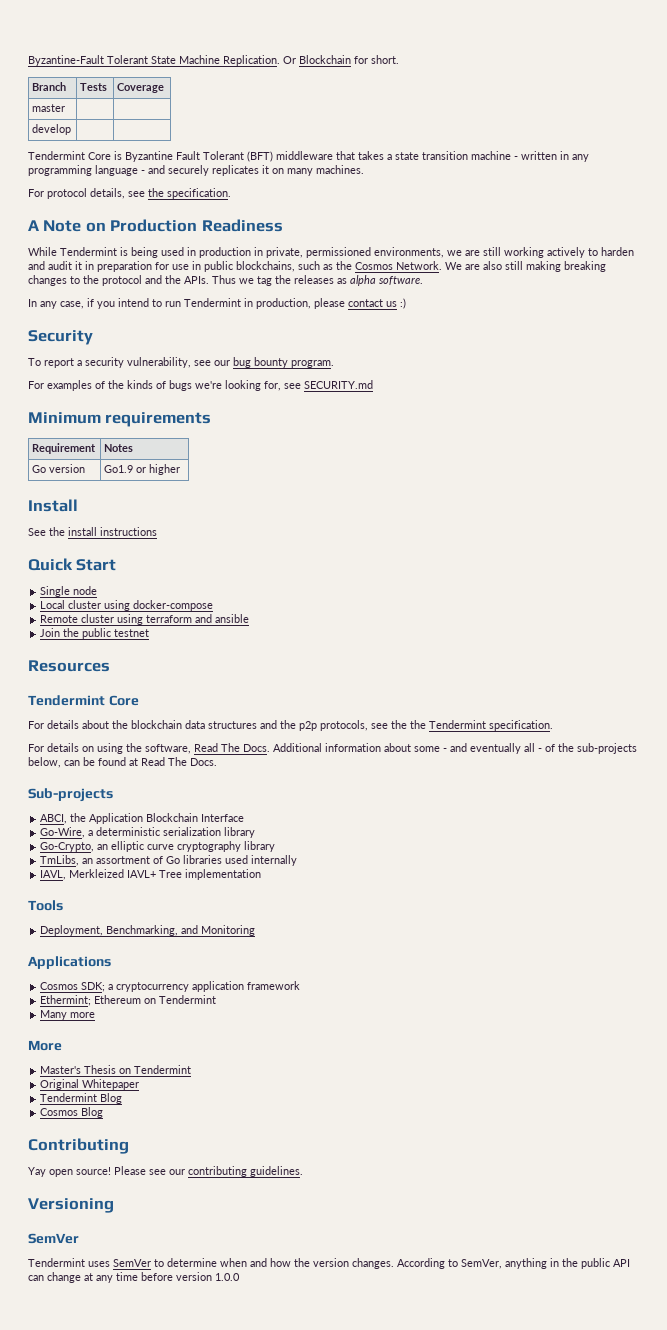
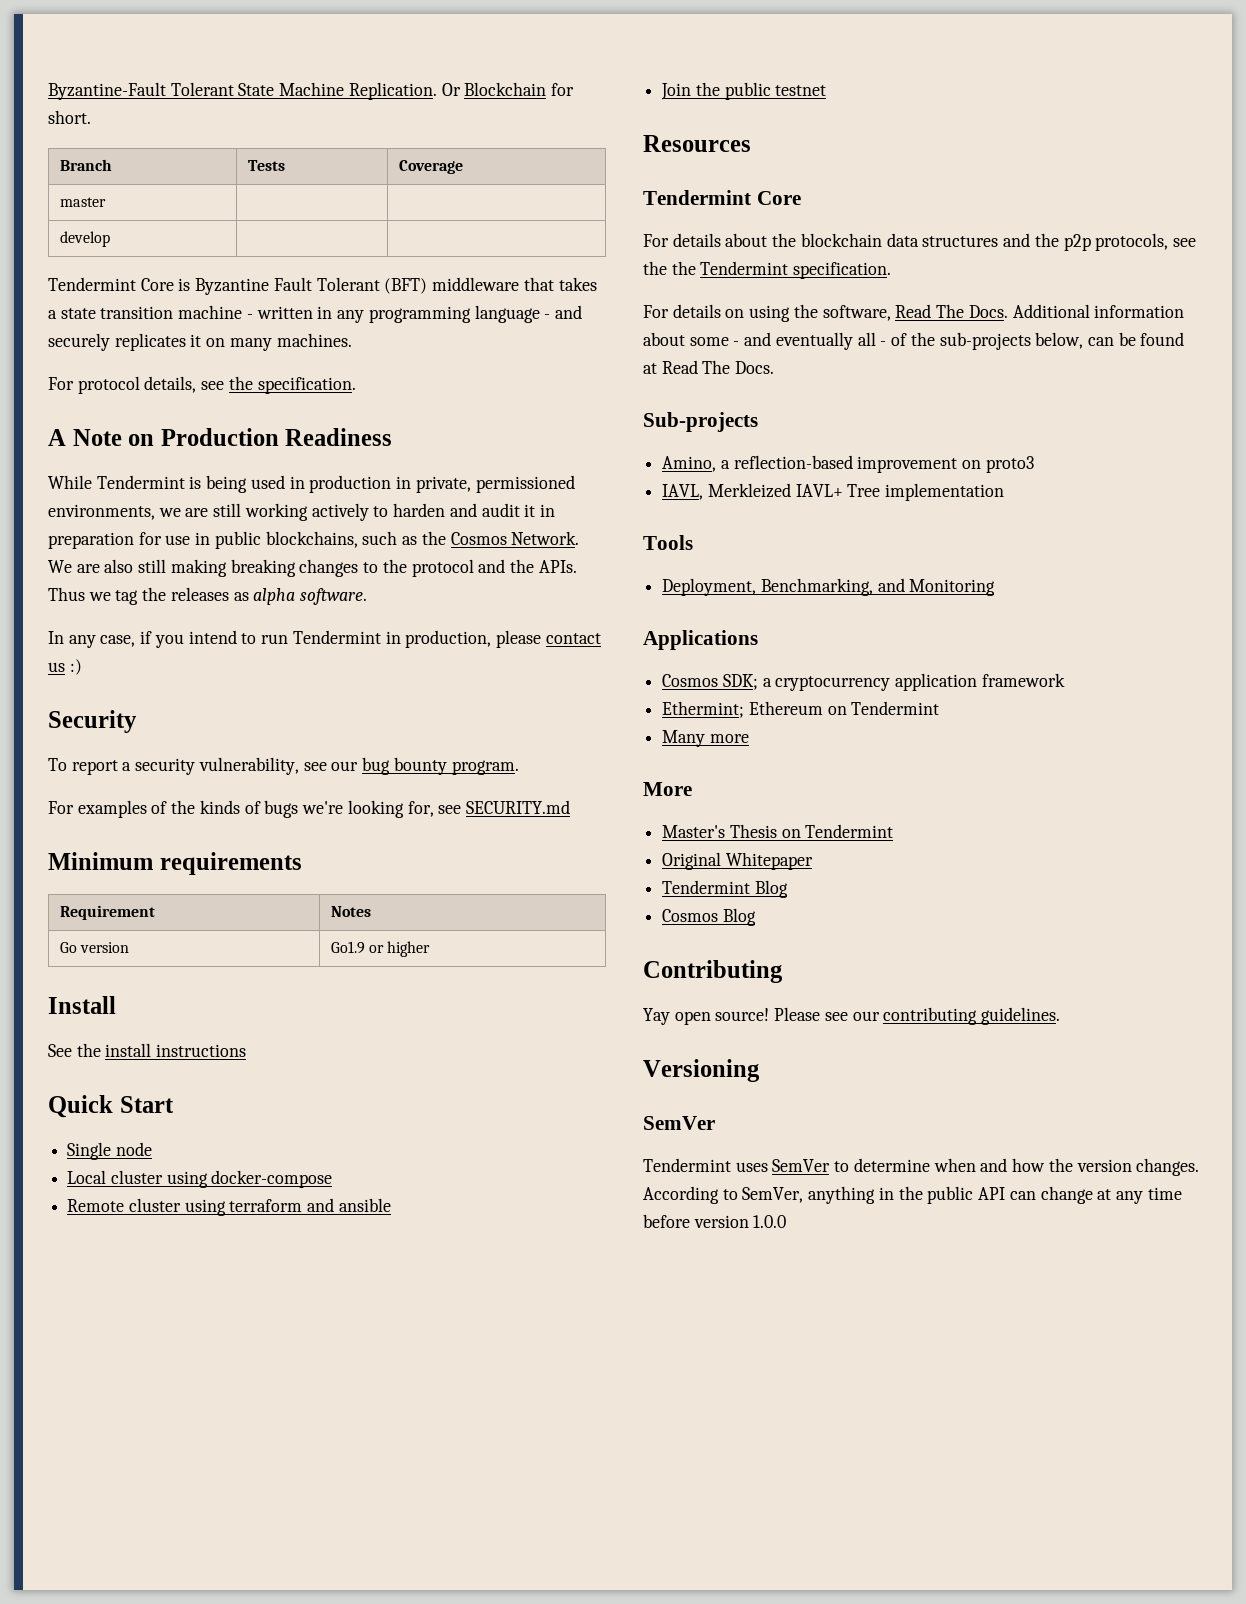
- ABCI, the Application Blockchain Interface
- Go-Wire, a deterministic serialization library
- Go-Crypto, an elliptic curve cryptography library
- TmLibs, an assortment of Go libraries used internally
+ Amino, a reflection-based improvement on proto3

